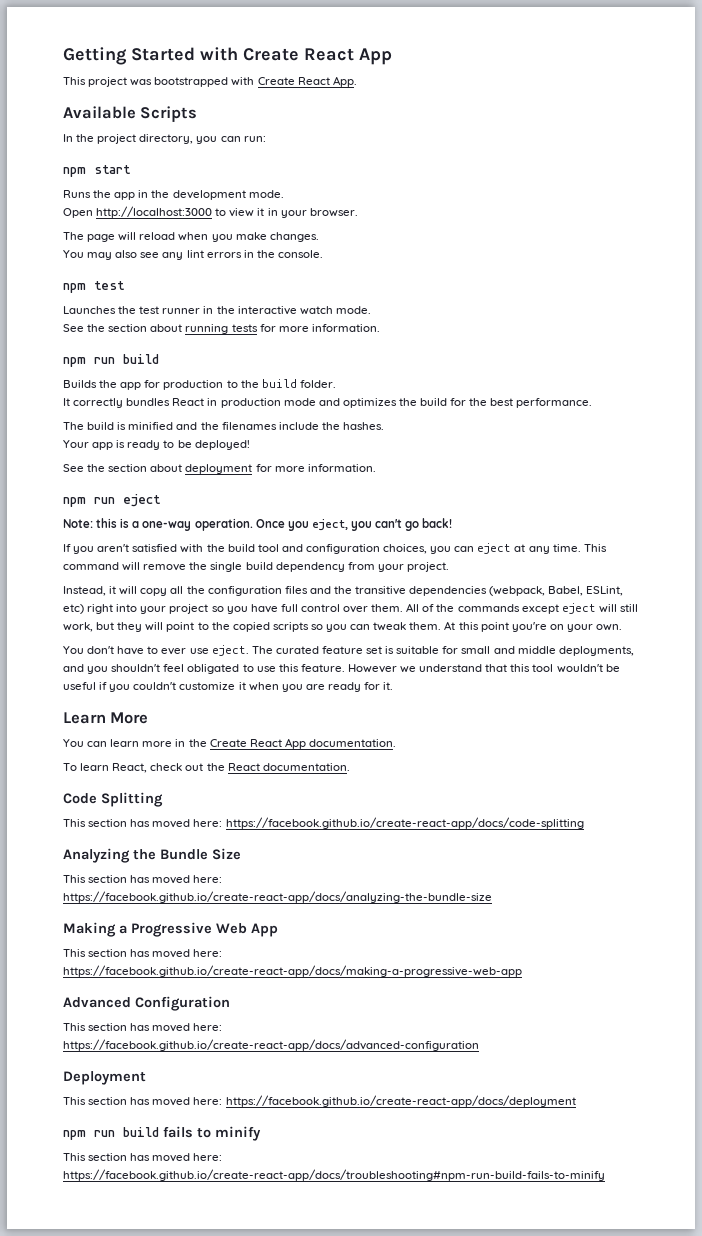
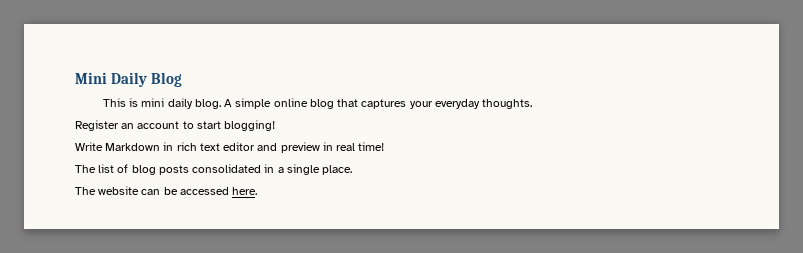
- Getting Started with Create React App
- This project was bootstrapped with Create React App.
- Available Scripts
- In the project directory, you can run:
- npm start
- Runs the app in the development mode.
- Open http://localhost:3000 to view it in your browser.
- The page will reload when you make changes.
- You may also see any lint errors in the console.
- npm test
- Launches the test runner in the interactive watch mode.
- See the section about running tests for more information.
- npm run build
- Builds the app for production to the build folder.
- It correctly bundles React in production mode and optimizes the build for the best performance.
- The build is minified and the filenames include the hashes.
- Your app is ready to be deployed!
- See the section about deployment for more information.
- npm run eject
- Note: this is a one-way operation. Once you eject, you can't go back!
- If you aren't satisfied with the build tool and configuration choices, you can eject at any time. This command will remove the single build dependency from your project.
- Instead, it will copy all the configuration files and the transitive dependencies (webpack, Babel, ESLint, etc) right into your project so you have full control over them. All of the commands except eject will still work, but they will point to the copied scripts so you can tweak them. At this point you're on your own.
- You don't have to ever use eject. The curated feature set is suitable for small and middle deployments, and you shouldn't feel obligated to use this feature. However we understand that this tool wouldn't be useful if you couldn't customize it when you are ready for it.
- Learn More
- You can learn more in the Create React App documentation.
- To learn React, check out the React documentation.
- Code Splitting
- This section has moved here: https://facebook.github.io/create-react-app/docs/code-splitting
- Analyzing the Bundle Size
- This section has moved here: https://facebook.github.io/create-react-app/docs/analyzing-the-bundle-size
- Making a Progressive Web App
- This section has moved here: https://facebook.github.io/create-react-app/docs/making-a-progressive-web-app
- Advanced Configuration
- This section has moved here: https://facebook.github.io/create-react-app/docs/advanced-configuration
- Deployment
- This section has moved here: https://facebook.github.io/create-react-app/docs/deployment
- npm run build fails to minify
- This section has moved here: https://facebook.github.io/create-react-app/docs/troubleshooting#npm-run-build-fails-to-minify
+ Mini Daily Blog
+ This is mini daily blog. A simple online blog that captures your everyday thoughts.
+ Register an account to start blogging!
+ Write Markdown in rich text editor and preview in real time!
+ The list of blog posts consolidated in a single place.
+ The website can be accessed here.

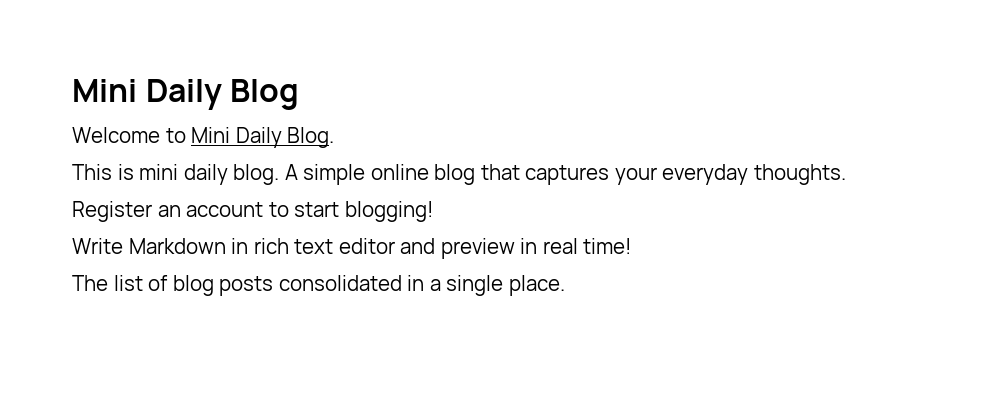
+ Welcome to Mini Daily Blog.
- The website can be accessed here.

